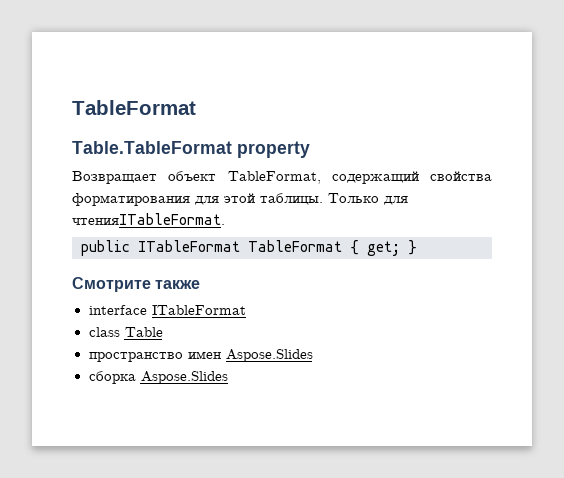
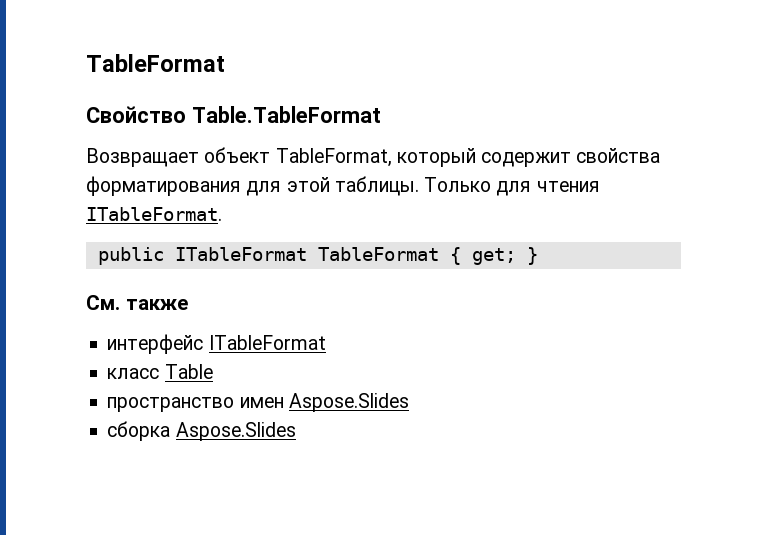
- Table.TableFormat property
+ Свойство Table.TableFormat
- Возвращает объект TableFormat, содержащий свойства форматирования для этой таблицы.
+ Возвращает объект TableFormat, который содержит свойства форматирования для этой таблицы.
- Только для чтенияITableFormat.
+ Только для чтения ITableFormat.
- Смотрите также
+ См. также
- interface ITableFormat
+ интерфейс ITableFormat
- class Table
+ класс Table

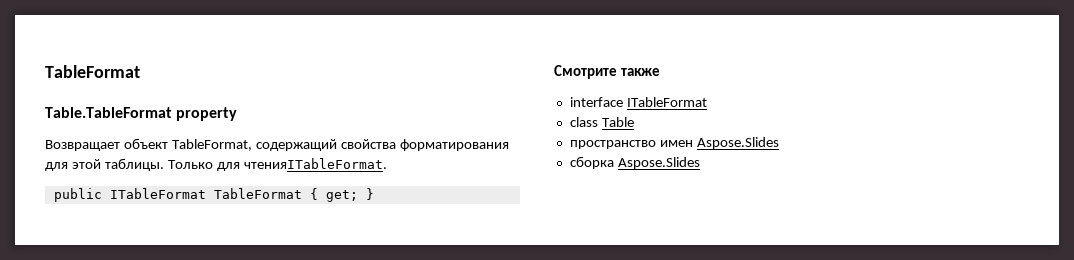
- Свойство Table.TableFormat
+ Table.TableFormat property
- Возвращает объект TableFormat, который содержит свойства форматирования для этой таблицы.
+ Возвращает объект TableFormat, содержащий свойства форматирования для этой таблицы.
- Только для чтения ITableFormat.
+ Только для чтенияITableFormat.
- См. также
+ Смотрите также
- интерфейс ITableFormat
+ interface ITableFormat
- класс Table
+ class Table

